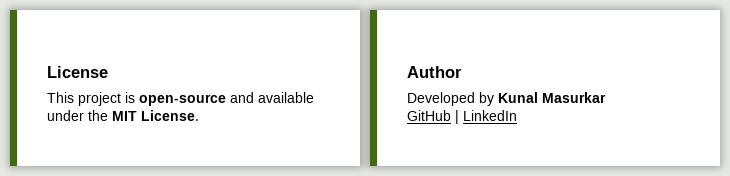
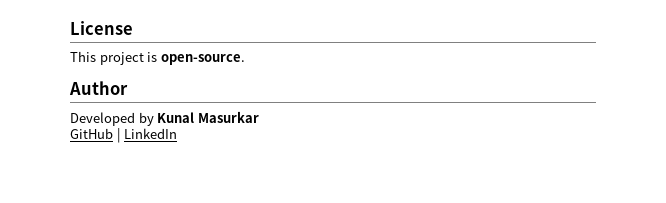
- This project is open-source and available under the MIT License.
+ This project is open-source.

